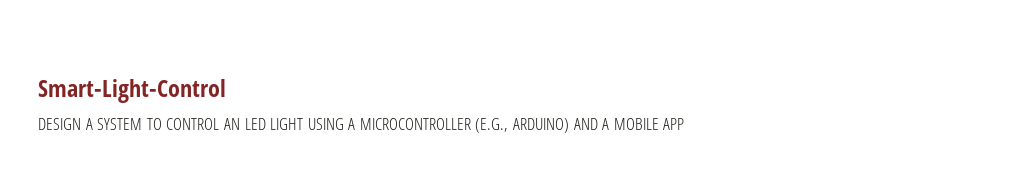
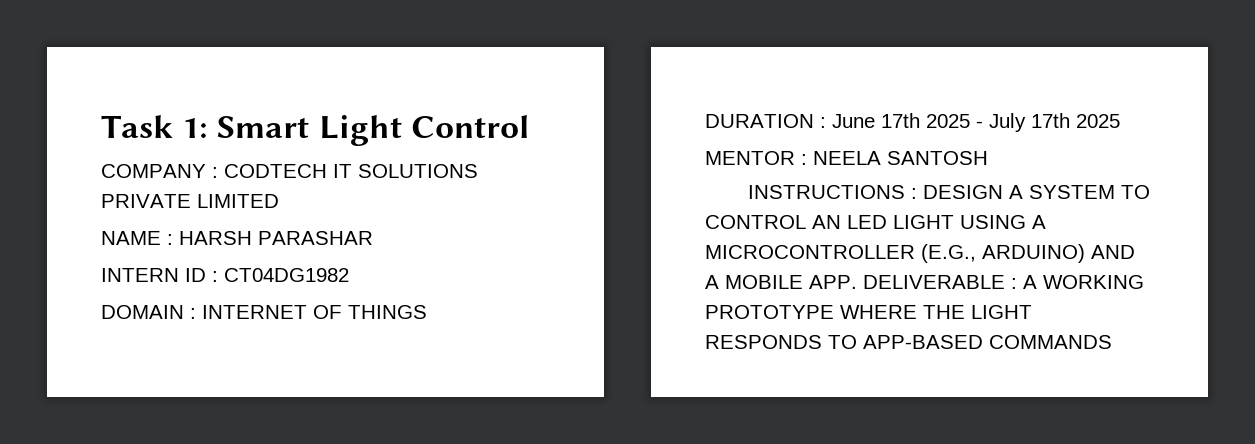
- Smart-Light-Control
- DESIGN A SYSTEM TO CONTROL AN LED LIGHT USING A MICROCONTROLLER (E.G., ARDUINO) AND A MOBILE APP
+ Task 1: Smart Light Control
+ COMPANY : CODTECH IT SOLUTIONS PRIVATE LIMITED
+ NAME : HARSH PARASHAR
+ INTERN ID : CT04DG1982
+ DOMAIN : INTERNET OF THINGS
+ DURATION : June 17th 2025 - July 17th 2025
+ MENTOR : NEELA SANTOSH
+ INSTRUCTIONS : DESIGN A SYSTEM TO CONTROL AN LED LIGHT USING A MICROCONTROLLER (E.G., ARDUINO) AND A MOBILE APP. DELIVERABLE : A WORKING PROTOTYPE WHERE THE LIGHT RESPONDS TO APP-BASED COMMANDS

